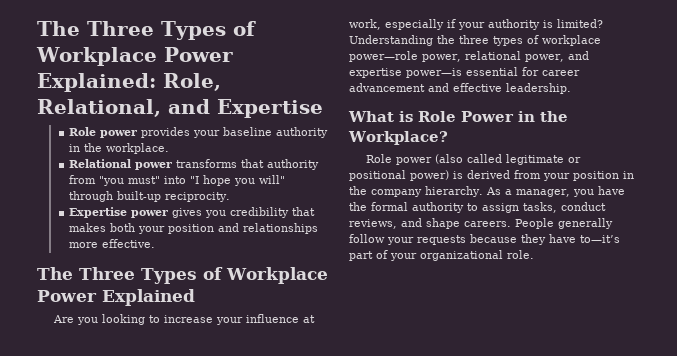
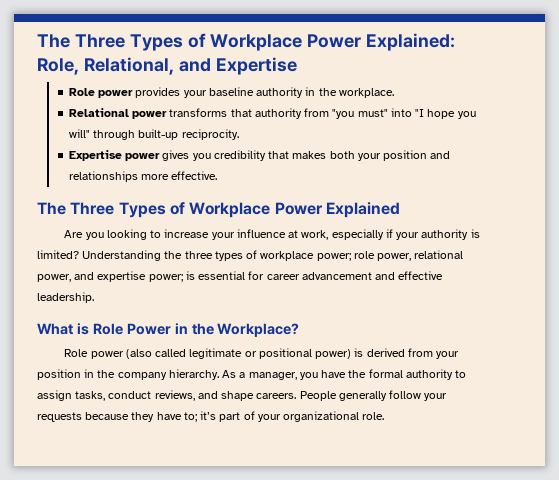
- Understanding the three types of workplace power—role power, relational power, and expertise power—is essential for career advancement and effective leadership.
+ Understanding the three types of workplace power; role power, relational power, and expertise power; is essential for career advancement and effective leadership.
- People generally follow your requests because they have to—it’s part of your organizational role.
+ People generally follow your requests because they have to; it’s part of your organizational role.

